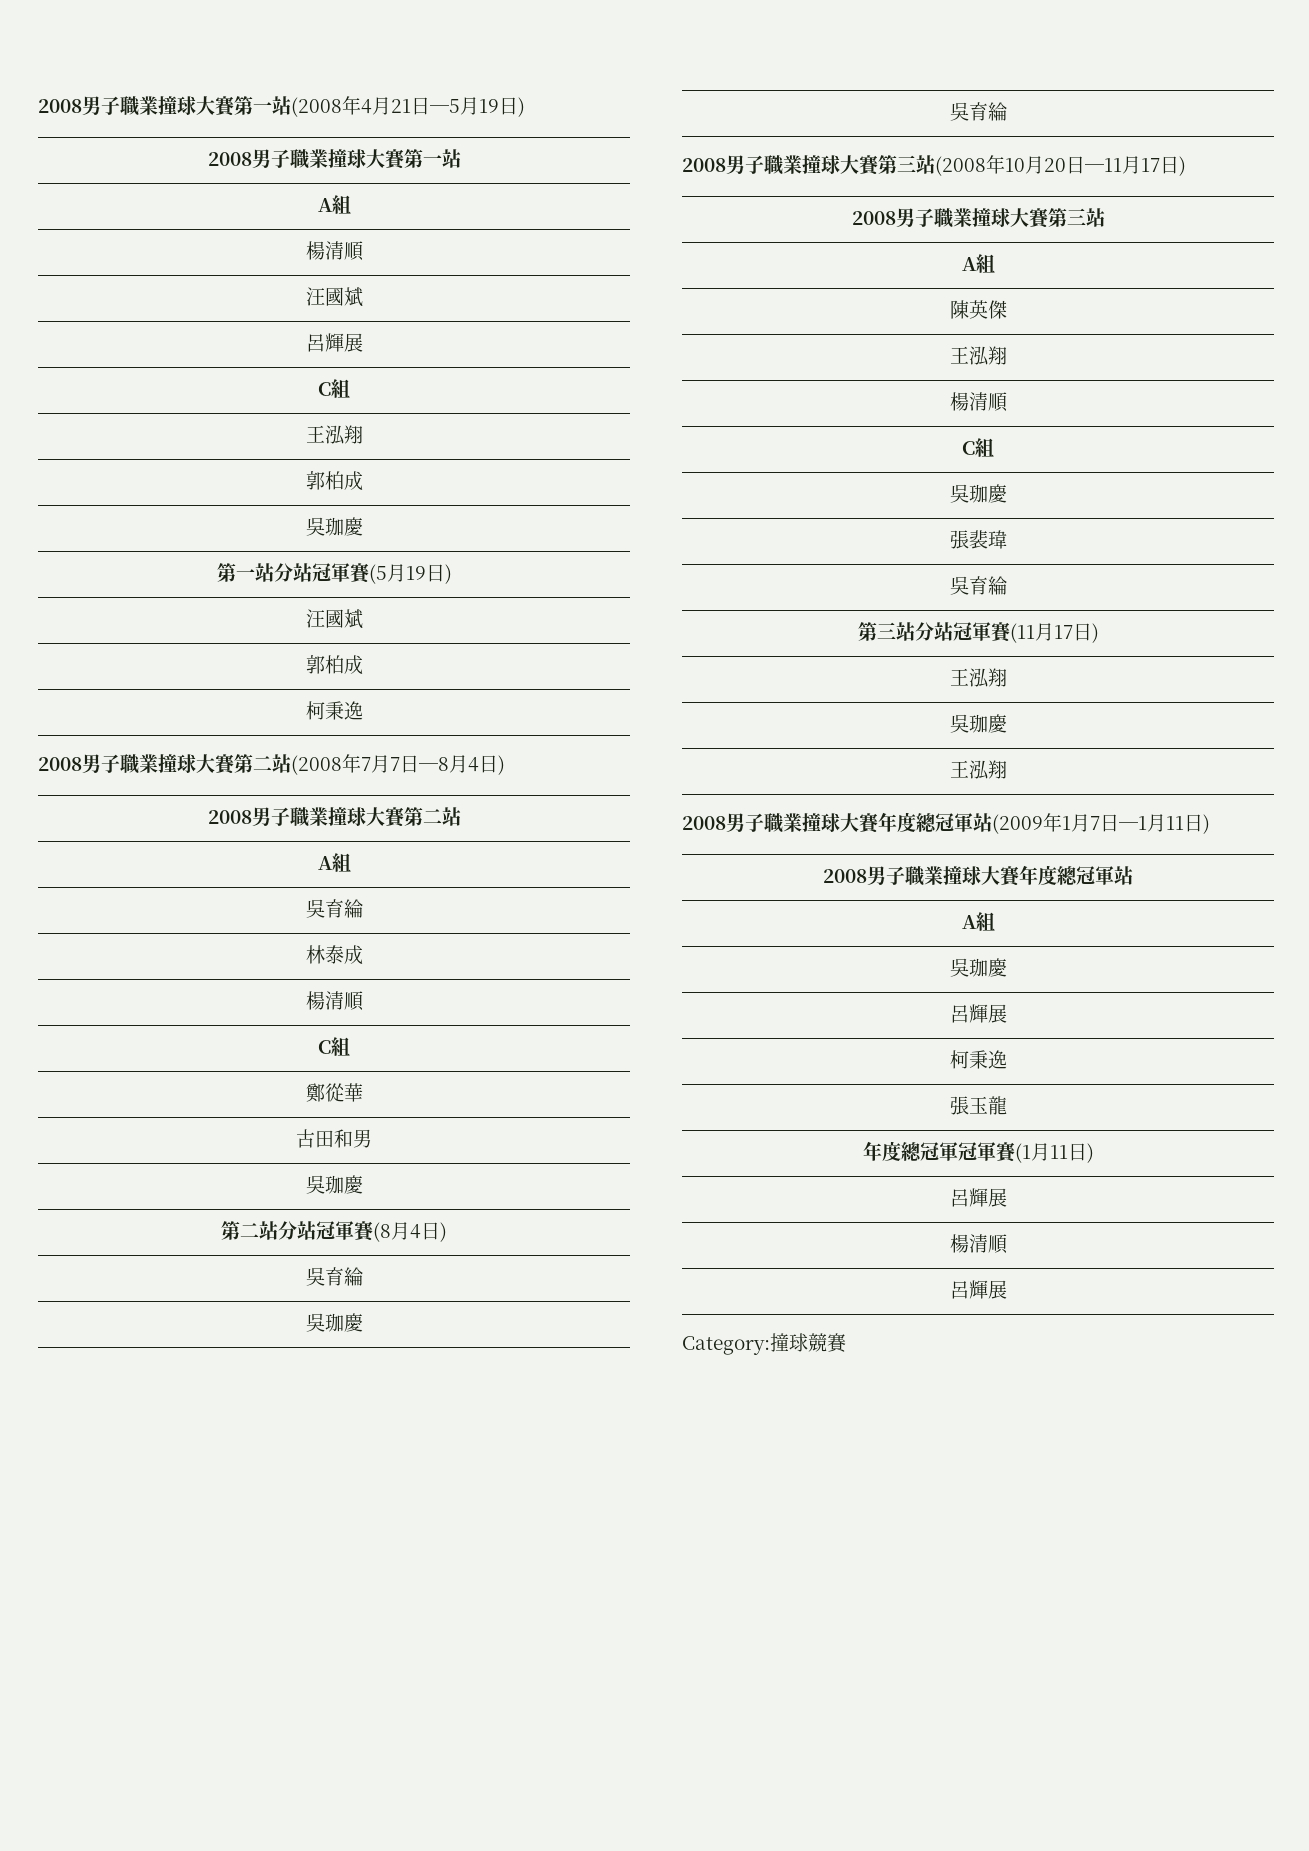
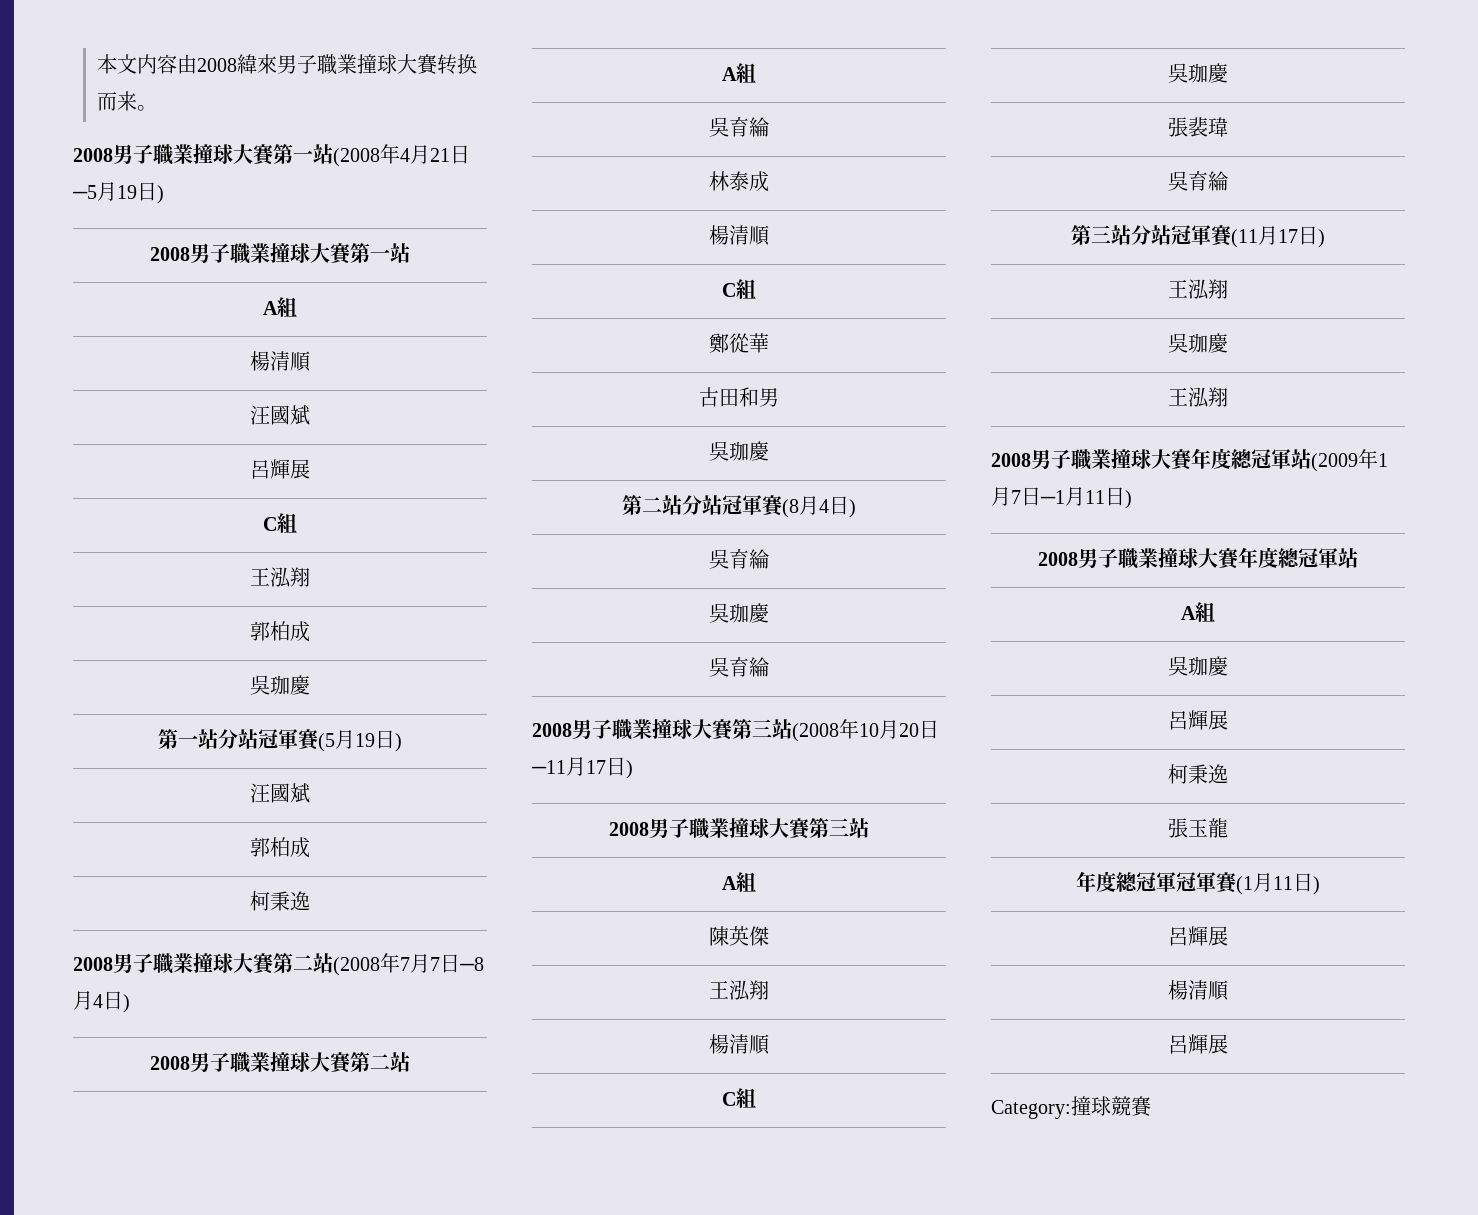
+ 本文内容由2008緯來男子職業撞球大賽转换而来。

